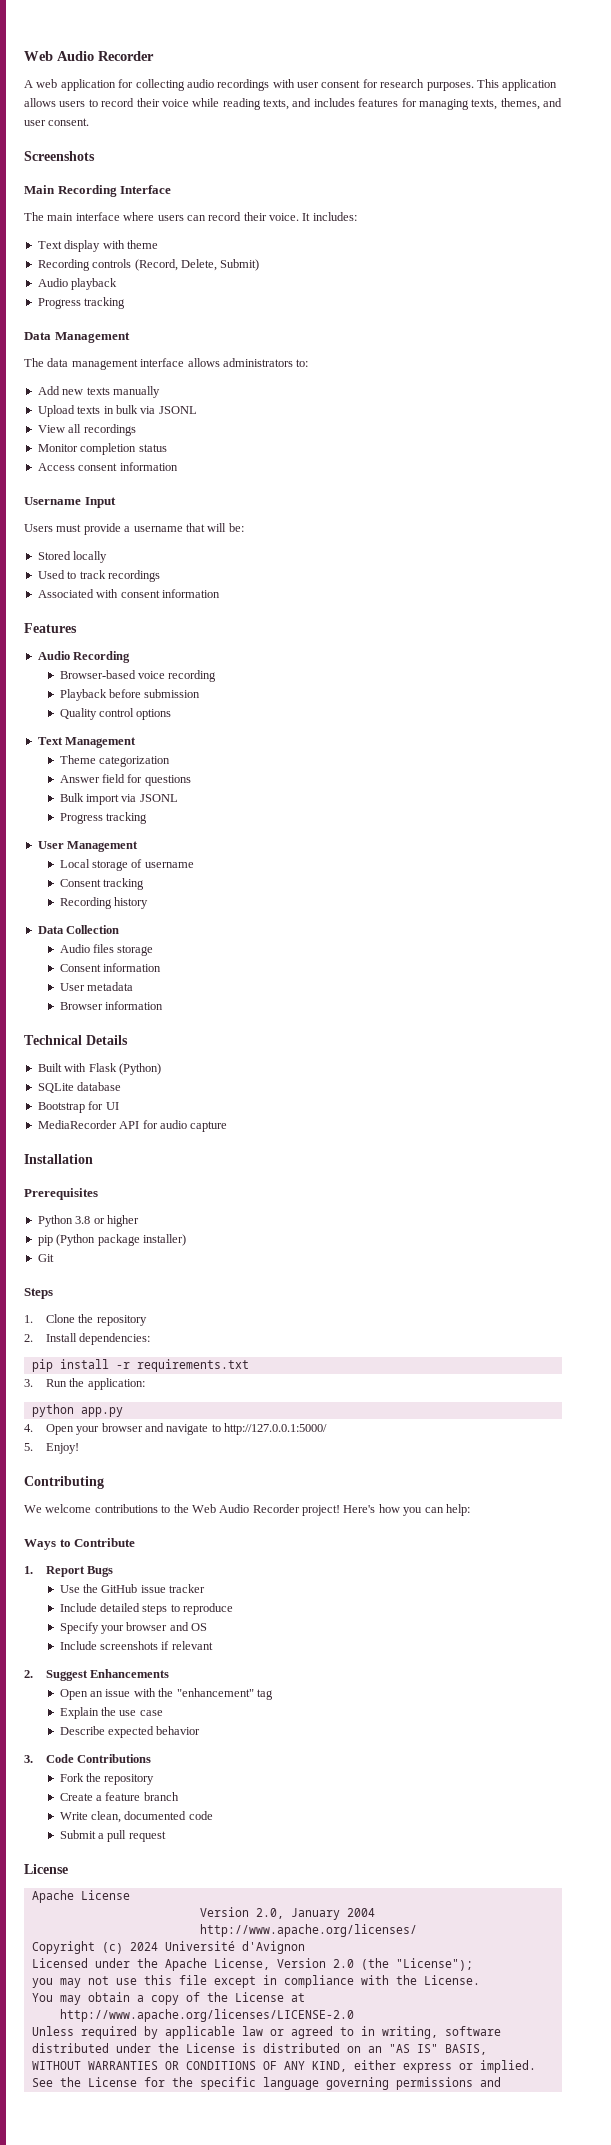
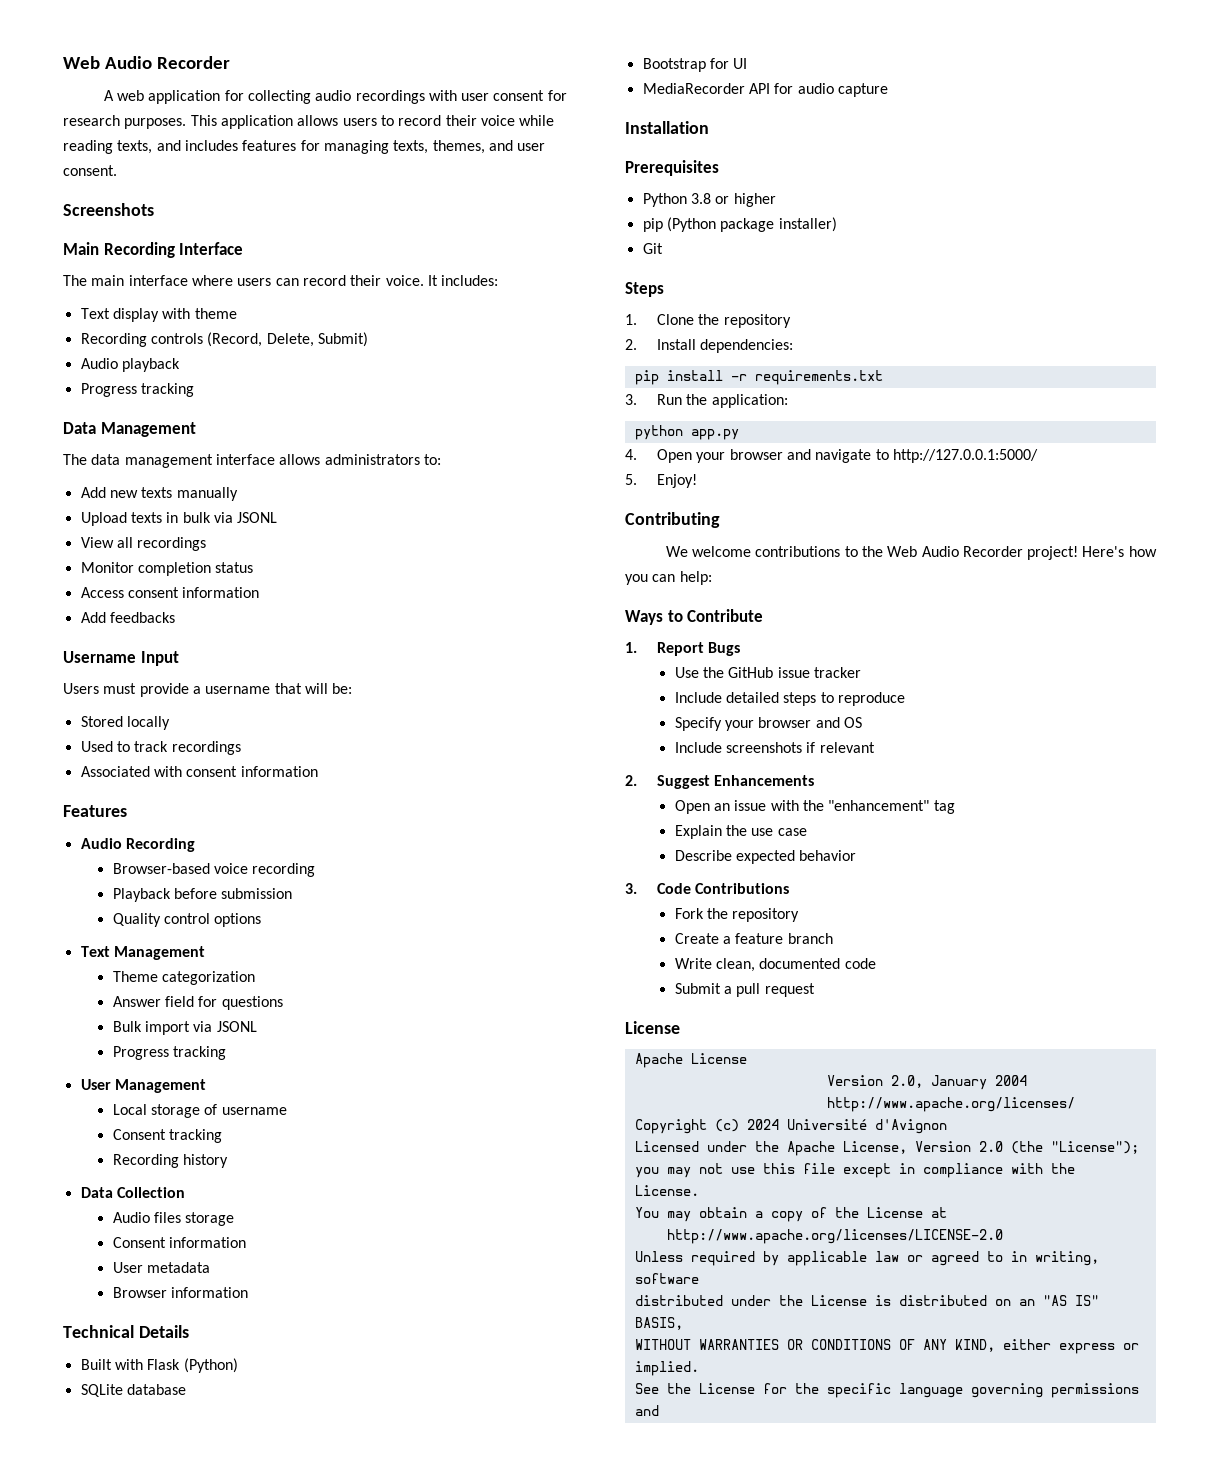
+ Add feedbacks

